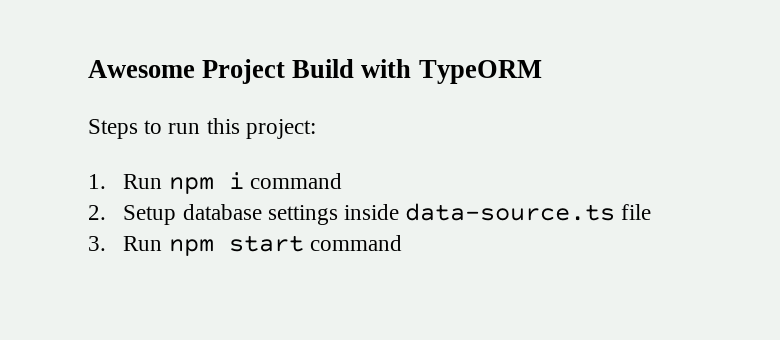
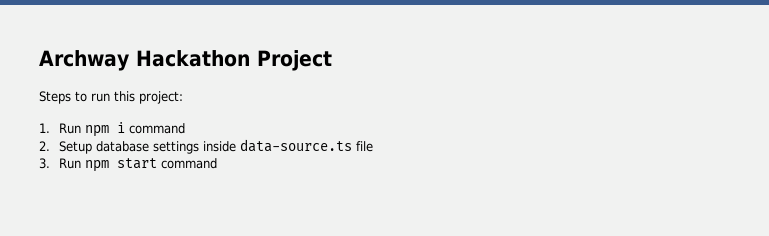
- Awesome Project Build with TypeORM
+ Archway Hackathon Project

